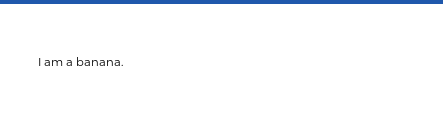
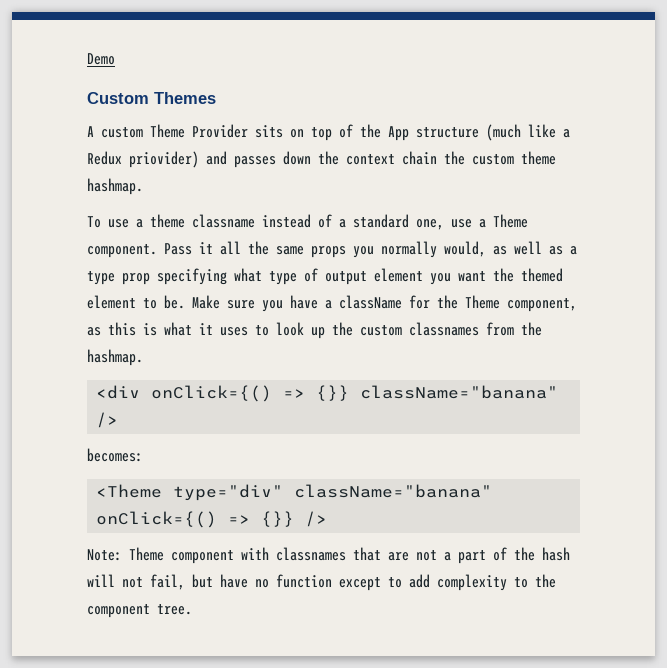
- I am a banana.
+ Demo
+ Custom Themes
+ A custom Theme Provider sits on top of the App structure (much like a Redux priovider) and passes down the context chain the custom theme hashmap.
+ To use a theme classname instead of a standard one, use a Theme component. Pass it all the same props you normally would, as well as a type prop specifying what type of output element you want the themed element to be. Make sure you have a className for the Theme component, as this is what it uses to look up the custom classnames from the hashmap.
+ <div onClick={() => {}} className="banana" />
+ becomes:
+ <Theme type="div" className="banana" onClick={() => {}} />
+ Note: Theme component with classnames that are not a part of the hash will not fail, but have no function except to add complexity to the component tree.

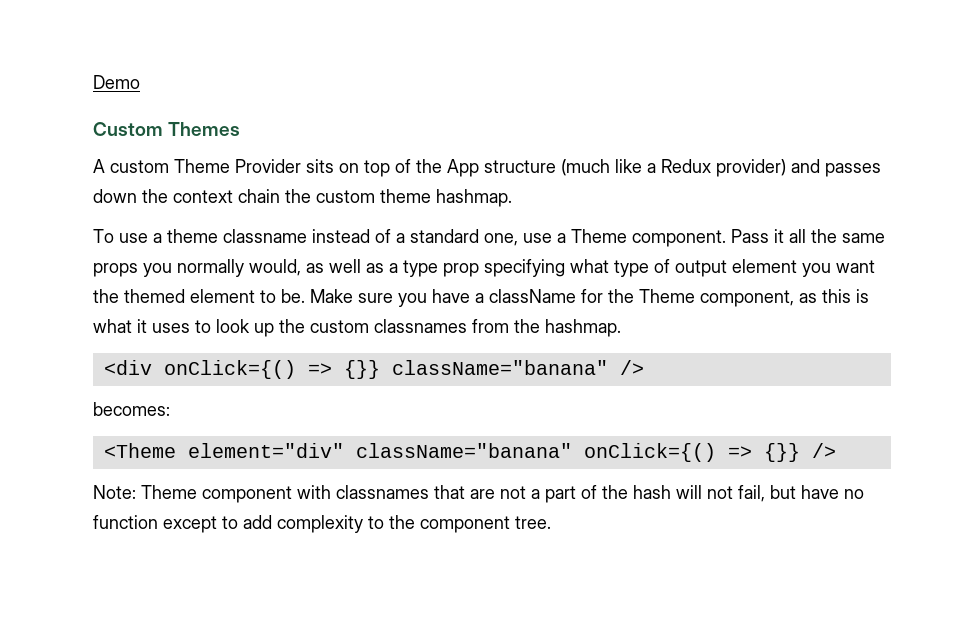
- A custom Theme Provider sits on top of the App structure (much like a Redux priovider) and passes down the context chain the custom theme hashmap.
+ A custom Theme Provider sits on top of the App structure (much like a Redux provider) and passes down the context chain the custom theme hashmap.
- <Theme type="div" className="banana" onClick={() => {}} />
+ <Theme element="div" className="banana" onClick={() => {}} />

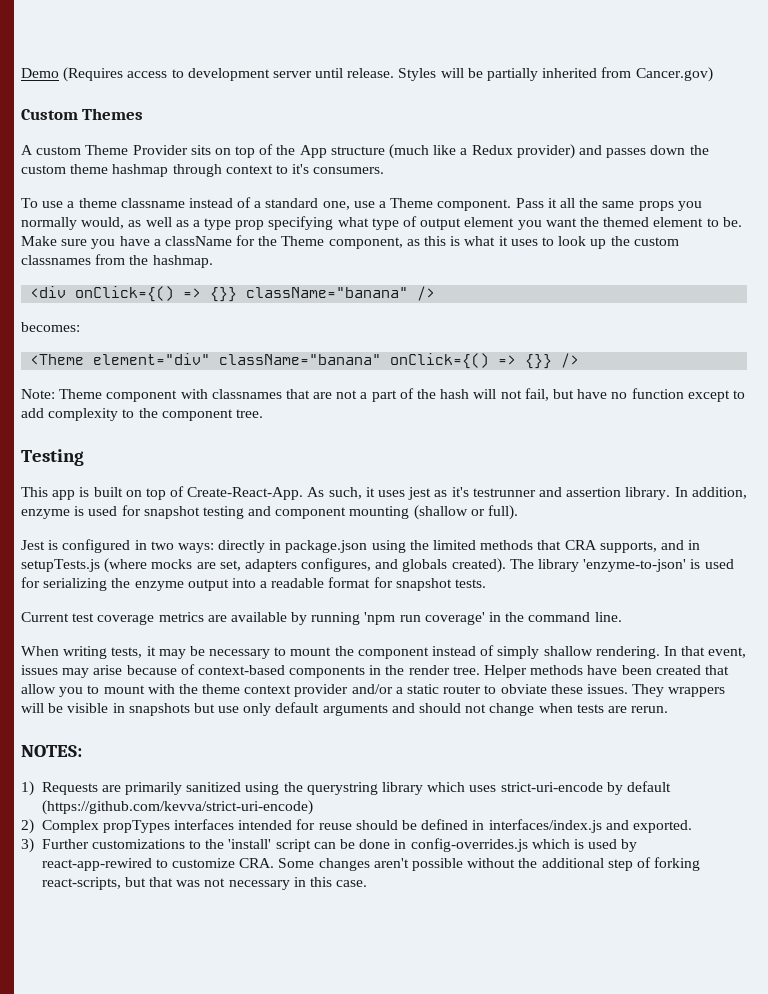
- Demo
+ Demo (Requires access to development server until release. Styles will be partially inherited from Cancer.gov)
- A custom Theme Provider sits on top of the App structure (much like a Redux provider) and passes down the context chain the custom theme hashmap.
+ A custom Theme Provider sits on top of the App structure (much like a Redux provider) and passes down the custom theme hashmap through context to it's consumers.
+ Testing
+ This app is built on top of Create-React-App. As such, it uses jest as it's testrunner and assertion library. In addition, enzyme is used for snapshot testing and component mounting (shallow or full).
+ Jest is configured in two ways: directly in package.json using the limited methods that CRA supports, and in setupTests.js (where mocks are set, adapters configures, and globals created). The library 'enzyme-to-json' is used for serializing the enzyme output into a readable format for snapshot tests.
+ Current test coverage metrics are available by running 'npm run coverage' in the command line.
+ When writing tests, it may be necessary to mount the component instead of simply shallow rendering. In that event, issues may arise because of context-based components in the render tree. Helper methods have been created that allow you to mount with the theme context provider and/or a static router to obviate these issues. They wrappers will be visible in snapshots but use only default arguments and should not change when tests are rerun.
+ NOTES:
+ 1) Requests are primarily sanitized using the querystring library which uses strict-uri-encode by default (https://github.com/kevva/strict-uri-encode)
+ 2) Complex propTypes interfaces intended for reuse should be defined in interfaces/index.js and exported.
+ 3) Further customizations to the 'install' script can be done in config-overrides.js which is used by react-app-rewired to customize CRA. Some changes aren't possible without the additional step of forking react-scripts, but that was not necessary in this case.

